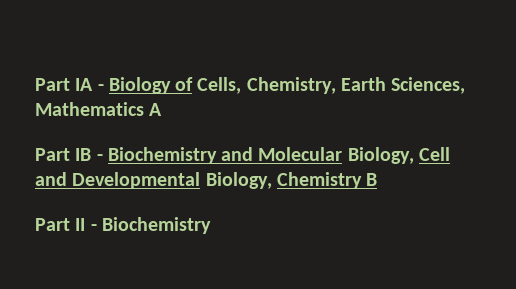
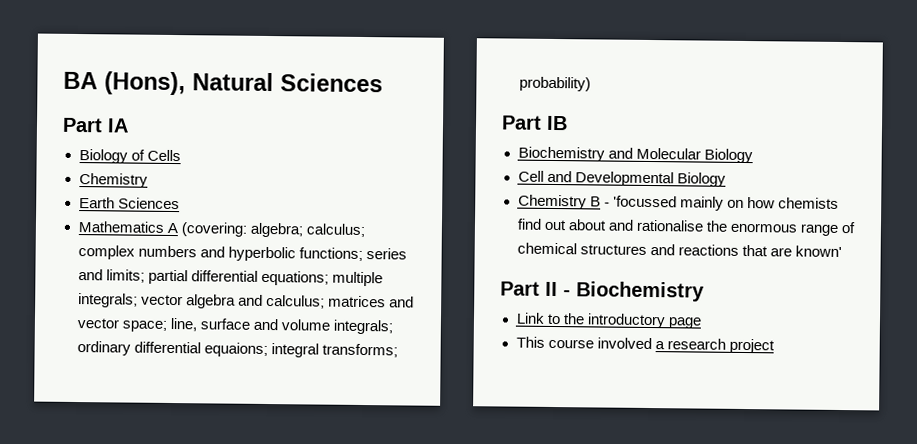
+ BA (Hons), Natural Sciences
- Part IA - Biology of Cells, Chemistry, Earth Sciences, Mathematics A
+ Part IA
+ Biology of Cells
+ Chemistry
+ Earth Sciences
+ Mathematics A (covering: algebra; calculus; complex numbers and hyperbolic functions; series and limits; partial differential equations; multiple integrals; vector algebra and calculus; matrices and vector space; line, surface and volume integrals; ordinary differential equaions; integral transforms; probability)
- Part IB - Biochemistry and Molecular Biology, Cell and Developmental Biology, Chemistry B
+ Part IB
+ Biochemistry and Molecular Biology
+ Cell and Developmental Biology
+ Chemistry B - 'focussed mainly on how chemists find out about and rationalise the enormous range of chemical structures and reactions that are known'
  Part II - Biochemistry
+ Link to the introductory page
+ This course involved a research project

